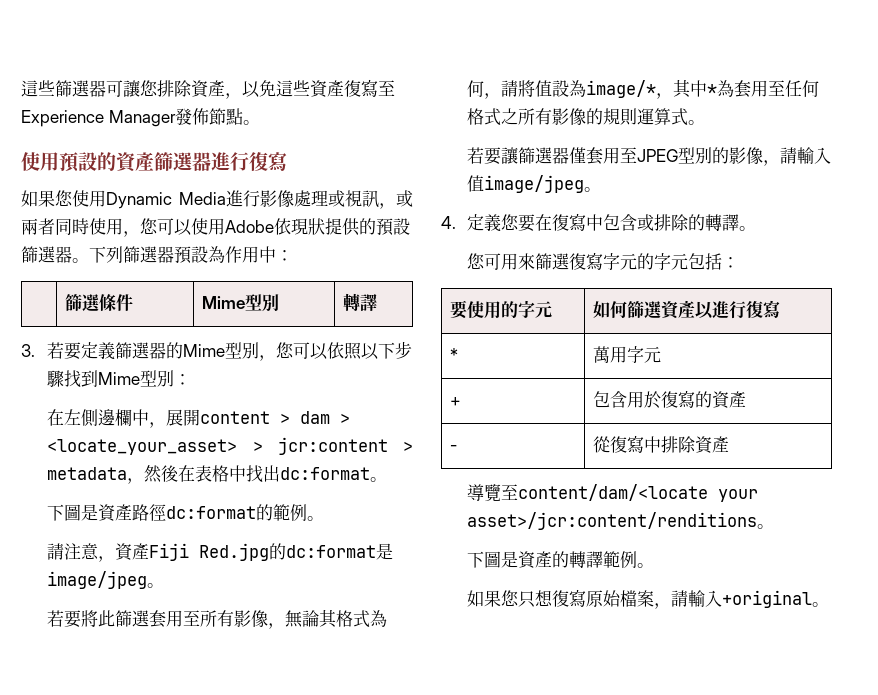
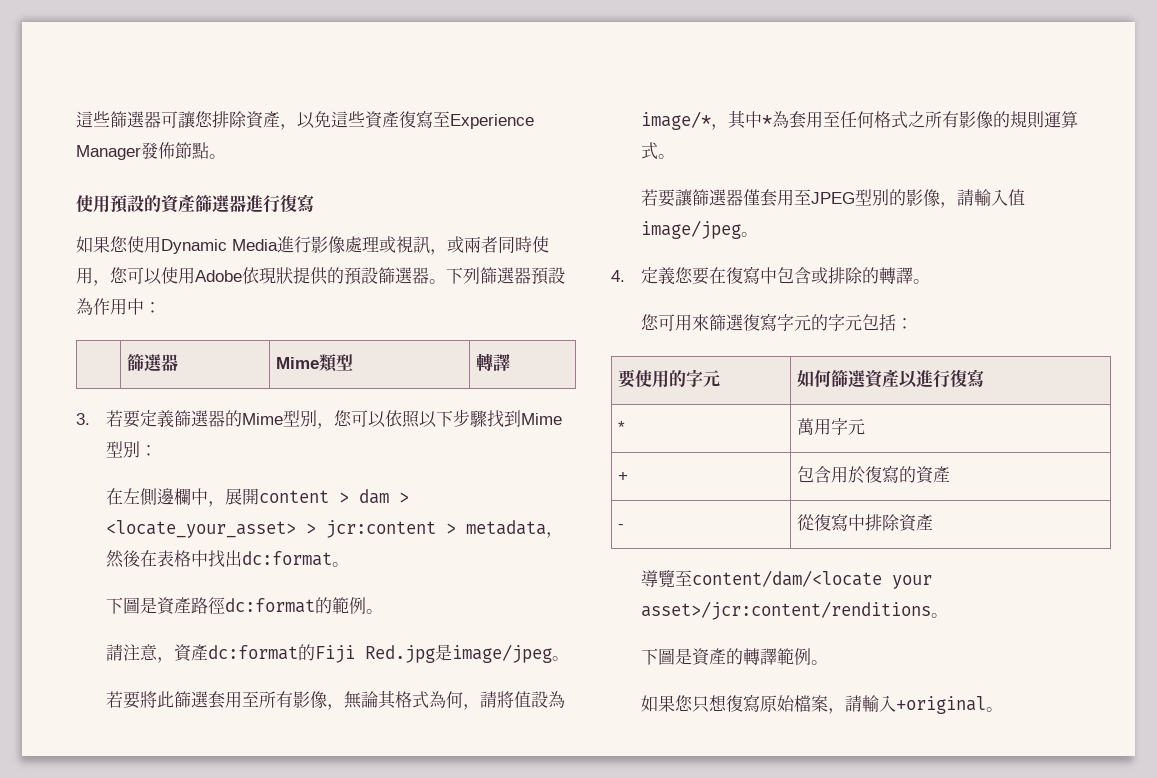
- | 篩選條件 | Mime型別 | 轉譯
+ | 篩選器 | Mime類型 | 轉譯
- 請注意，資產Fiji Red.jpg的dc:format是image/jpeg。
+ 請注意，資產dc:format的Fiji Red.jpg是image/jpeg。

